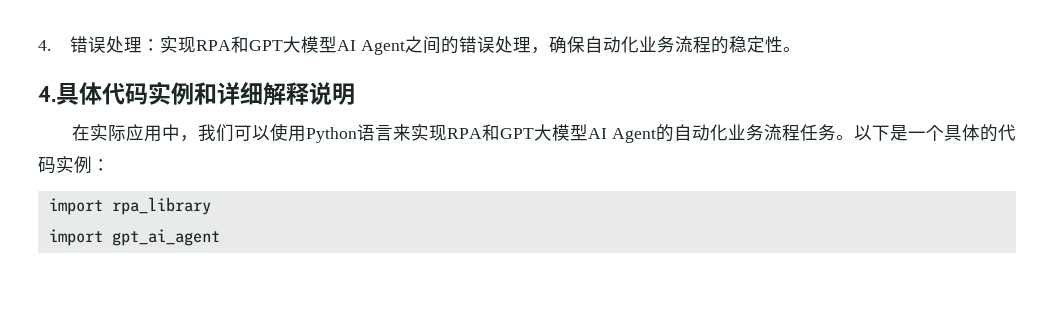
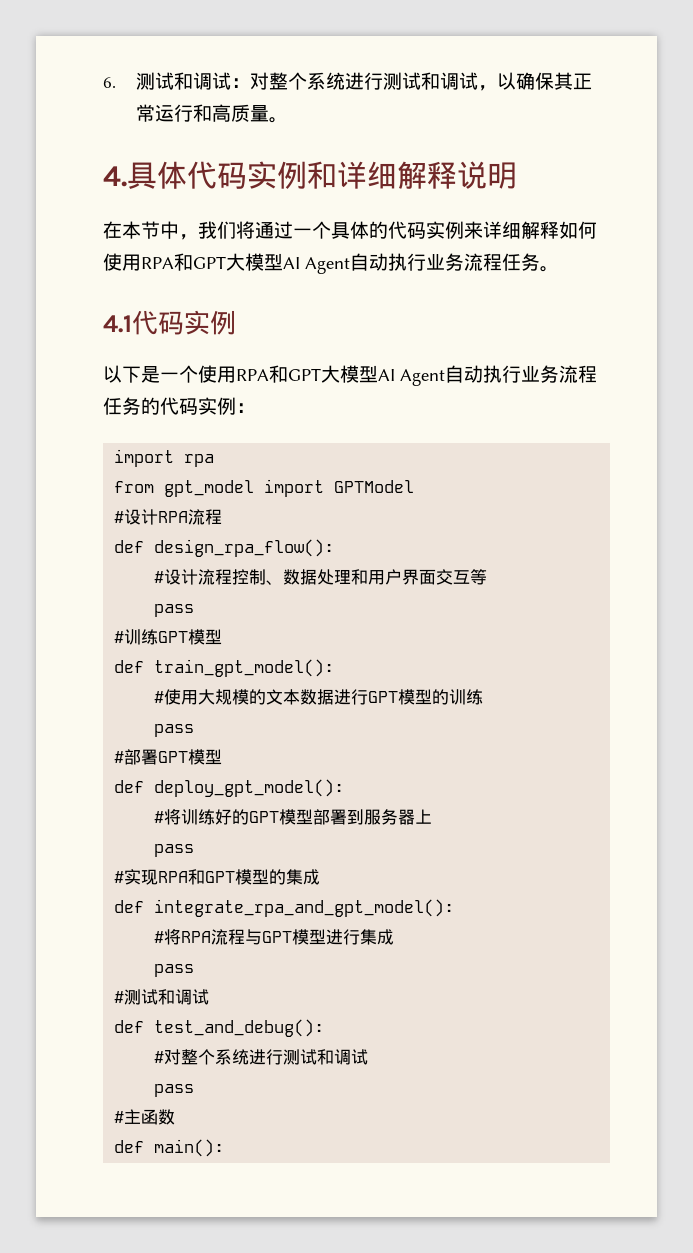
- 4.错误处理：实现RPA和GPT大模型AI Agent之间的错误处理，确保自动化业务流程的稳定性。
+ 6.测试和调试：对整个系统进行测试和调试，以确保其正常运行和高质量。
- 在实际应用中，我们可以使用Python语言来实现RPA和GPT大模型AI Agent的自动化业务流程任务。以下是一个具体的代码实例：
- import rpa_library
- import gpt_ai_agent
+ 在本节中，我们将通过一个具体的代码实例来详细解释如何使用RPA和GPT大模型AI Agent自动执行业务流程任务。
+ 4.1代码实例
+ 以下是一个使用RPA和GPT大模型AI Agent自动执行业务流程任务的代码实例：
+ import rpa
+ from gpt_model import GPTModel
+ #设计RPA流程
+ def design_rpa_flow():
+ #设计流程控制、数据处理和用户界面交互等
+ pass
+ #训练GPT模型
+ def train_gpt_model():
+ #使用大规模的文本数据进行GPT模型的训练
+ pass
+ #部署GPT模型
+ def deploy_gpt_model():
+ #将训练好的GPT模型部署到服务器上
+ pass
+ #实现RPA和GPT模型的集成
+ def integrate_rpa_and_gpt_model():
+ #将RPA流程与GPT模型进行集成
+ pass
+ #测试和调试
+ def test_and_debug():
+ #对整个系统进行测试和调试
+ pass
+ #主函数
+ def main():

